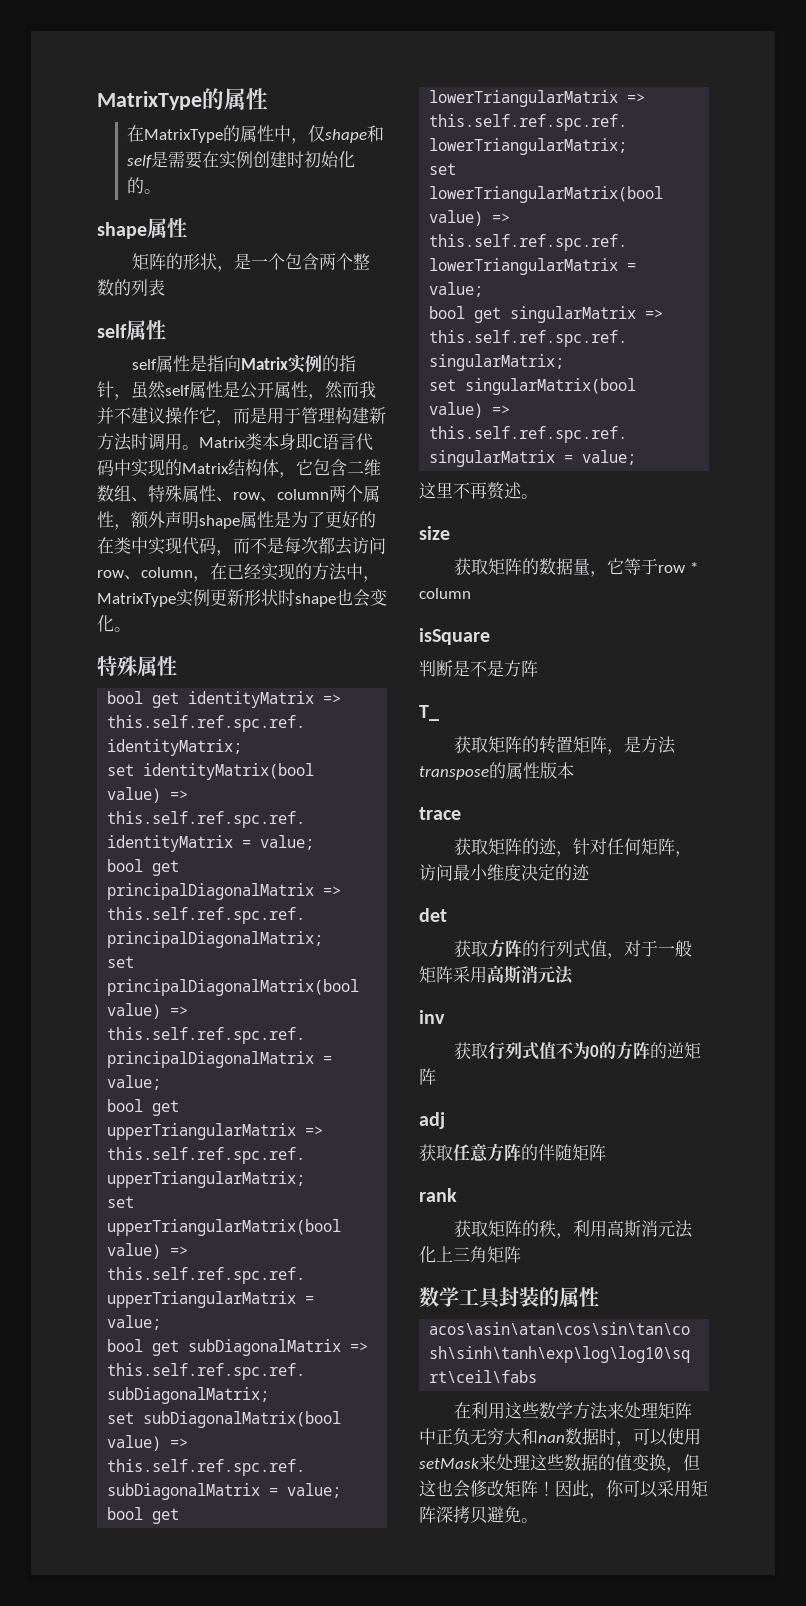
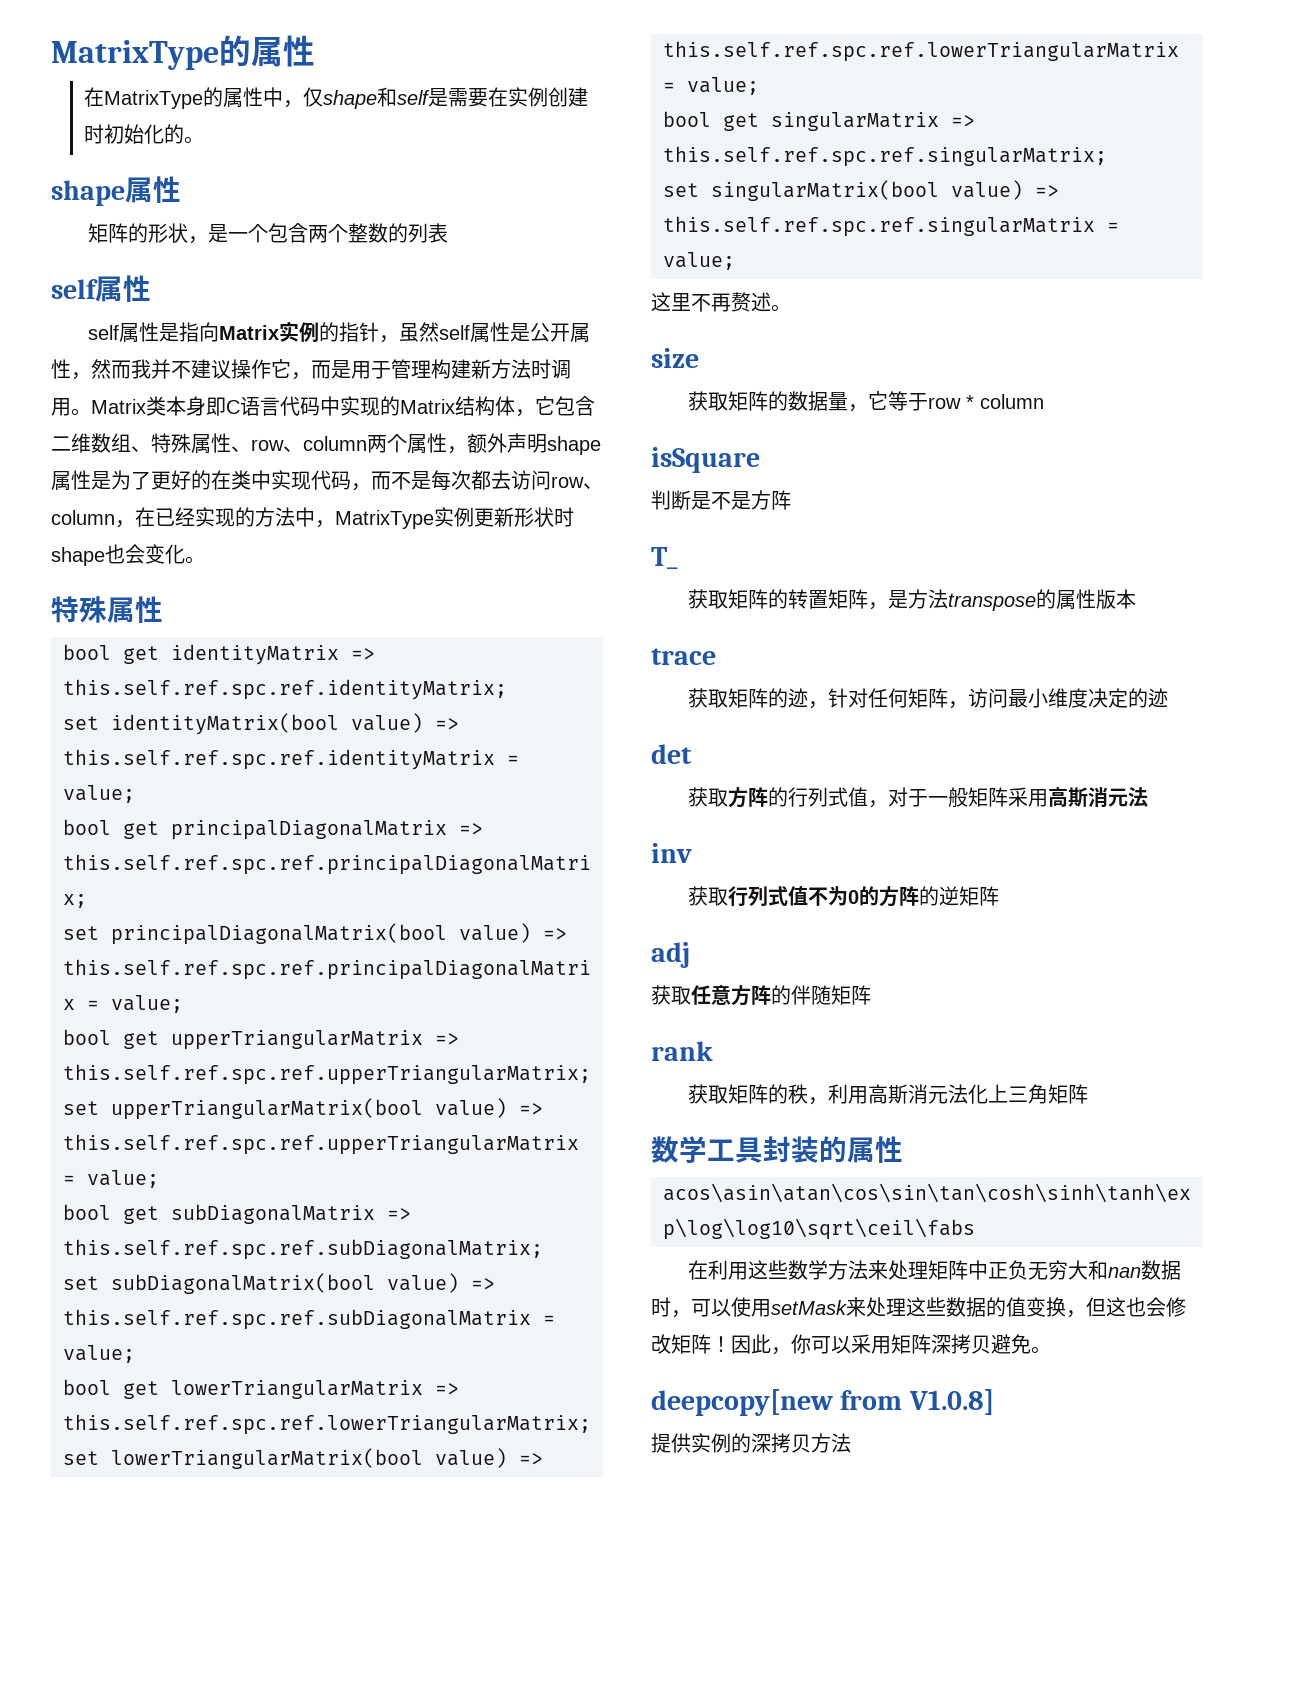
+ deepcopy[new from V1.0.8]
+ 提供实例的深拷贝方法

